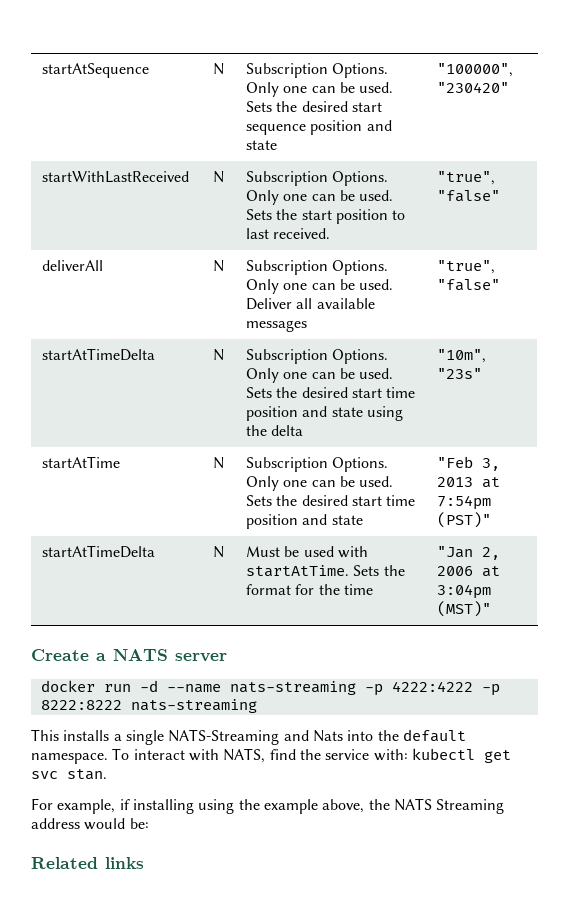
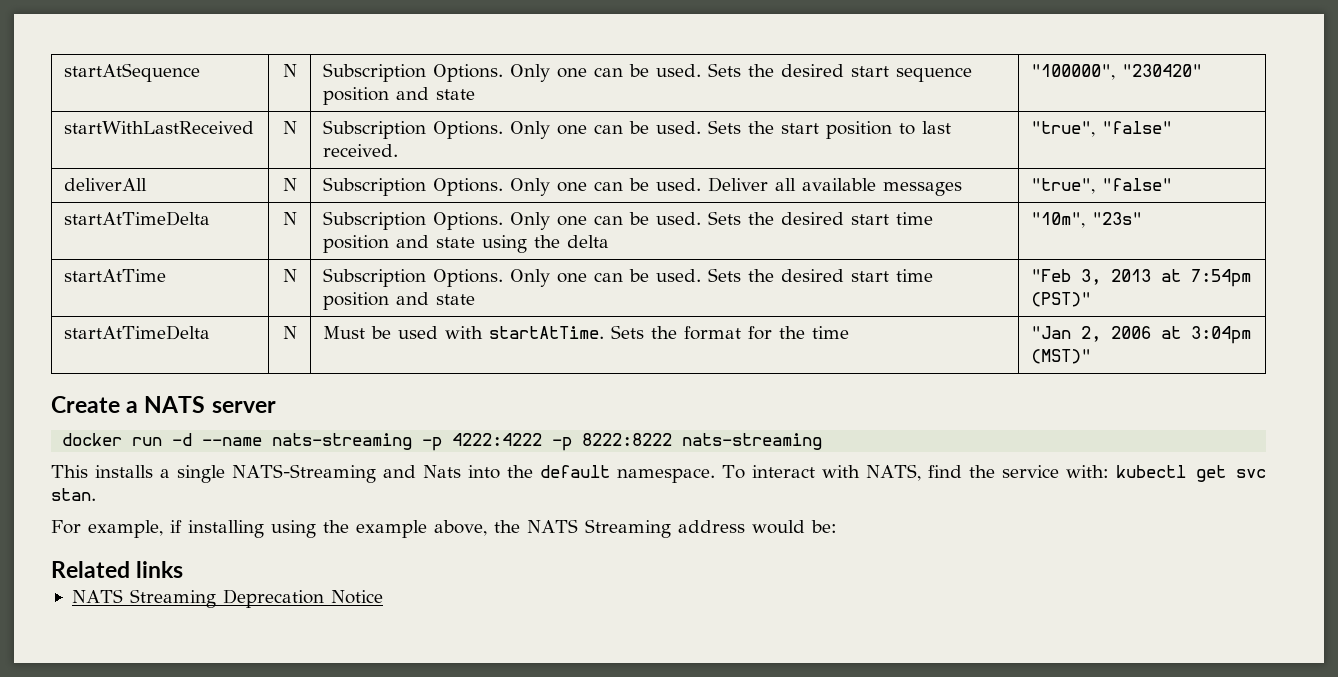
+ NATS Streaming Deprecation Notice

